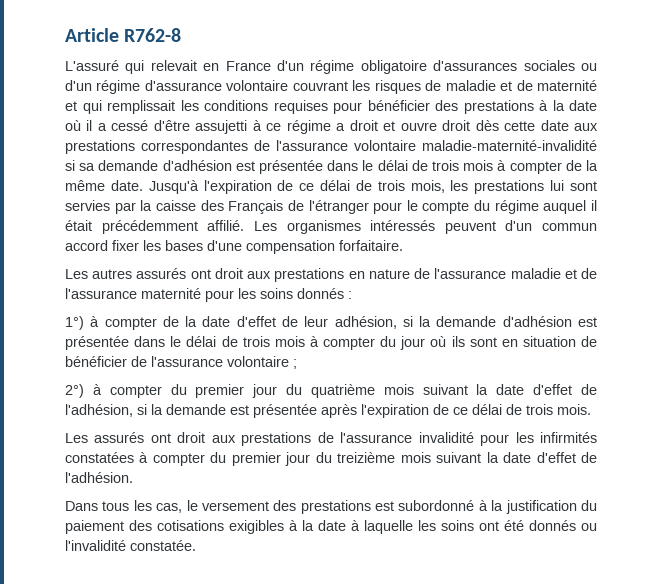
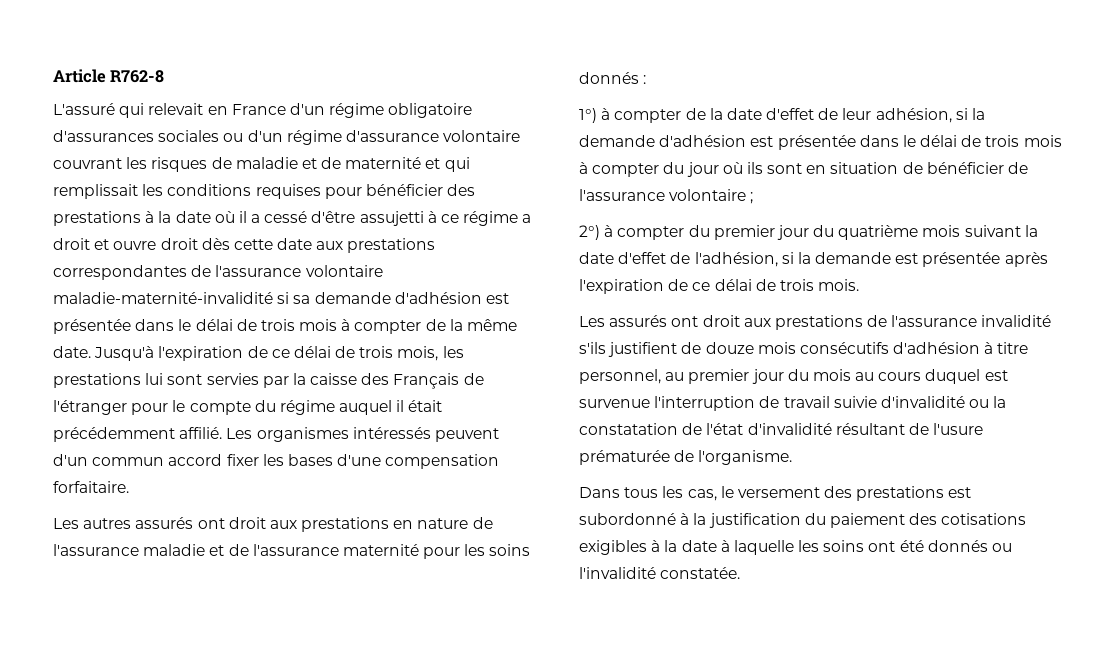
- Les assurés ont droit aux prestations de l'assurance invalidité pour les infirmités constatées à compter du premier jour du treizième mois suivant la date d'effet de l'adhésion.
+ Les assurés ont droit aux prestations de l'assurance invalidité s'ils justifient de douze mois consécutifs d'adhésion à titre personnel, au premier jour du mois au cours duquel est survenue l'interruption de travail suivie d'invalidité ou la constatation de l'état d'invalidité résultant de l'usure prématurée de l'organisme.

